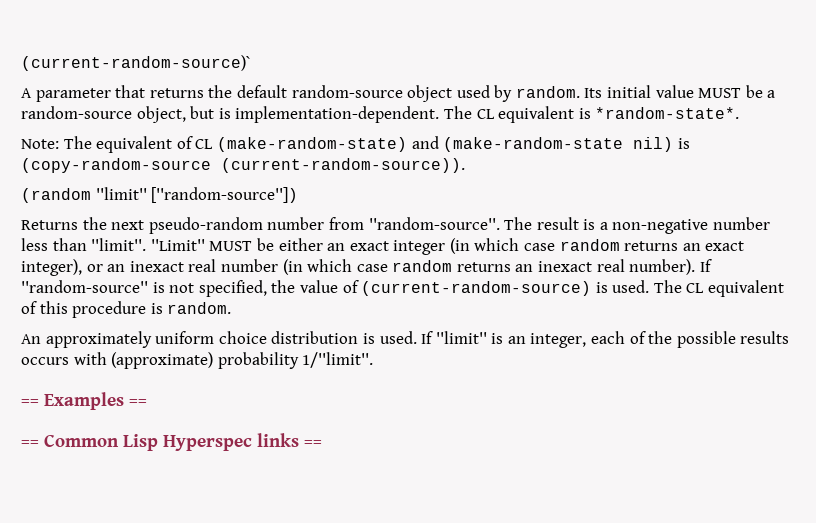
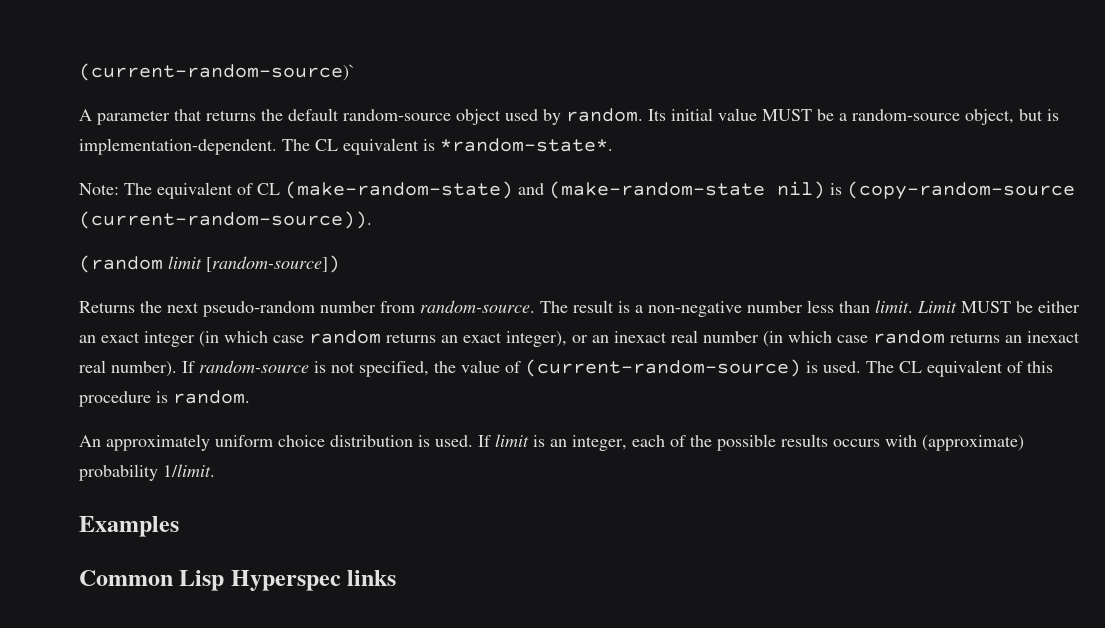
- (random ''limit'' [''random-source''])
+ (random limit [random-source])
- Returns the next pseudo-random number from ''random-source''.
+ Returns the next pseudo-random number from random-source.
- The result is a non-negative number less than ''limit''. ''Limit'' MUST be either an exact integer (in which case random returns an exact integer), or an inexact real number (in which case random returns an inexact real number).
+ The result is a non-negative number less than limit. Limit MUST be either an exact integer (in which case random returns an exact integer), or an inexact real number (in which case random returns an inexact real number).
- If ''random-source'' is not specified, the value of (current-random-source) is used.
+ If random-source is not specified, the value of (current-random-source) is used.
- If ''limit'' is an integer, each of the possible results occurs with (approximate) probability 1/''limit''.
- == Examples ==
- == Common Lisp Hyperspec links ==
+ If limit is an integer, each of the possible results occurs with (approximate) probability 1/limit.
+ Examples
+ Common Lisp Hyperspec links

